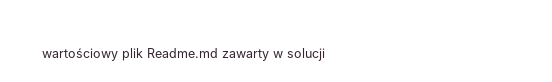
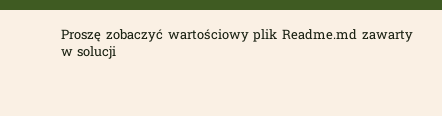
- wartościowy plik Readme.md zawarty w solucji
+ Proszę zobaczyć wartościowy plik Readme.md zawarty w solucji

